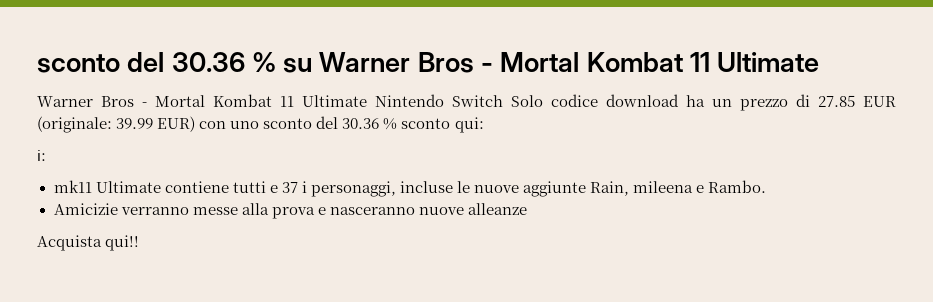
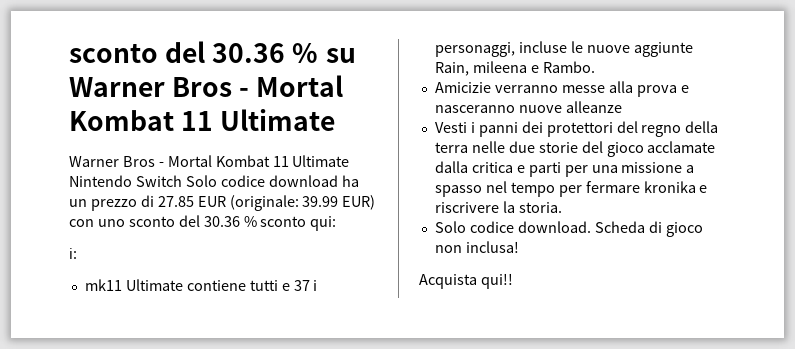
+ Vesti i panni dei protettori del regno della terra nelle due storie del gioco acclamate dalla critica e parti per una missione a spasso nel tempo per fermare kronika e riscrivere la storia.
+ Solo codice download. Scheda di gioco non inclusa!

